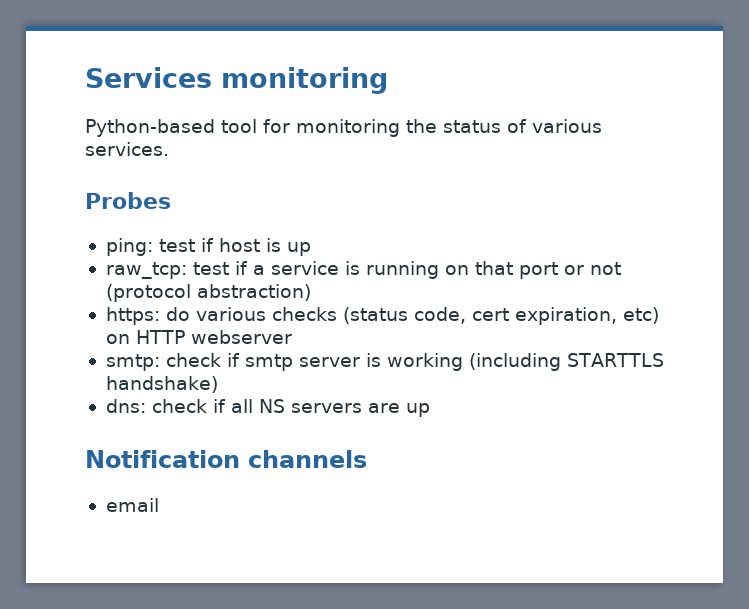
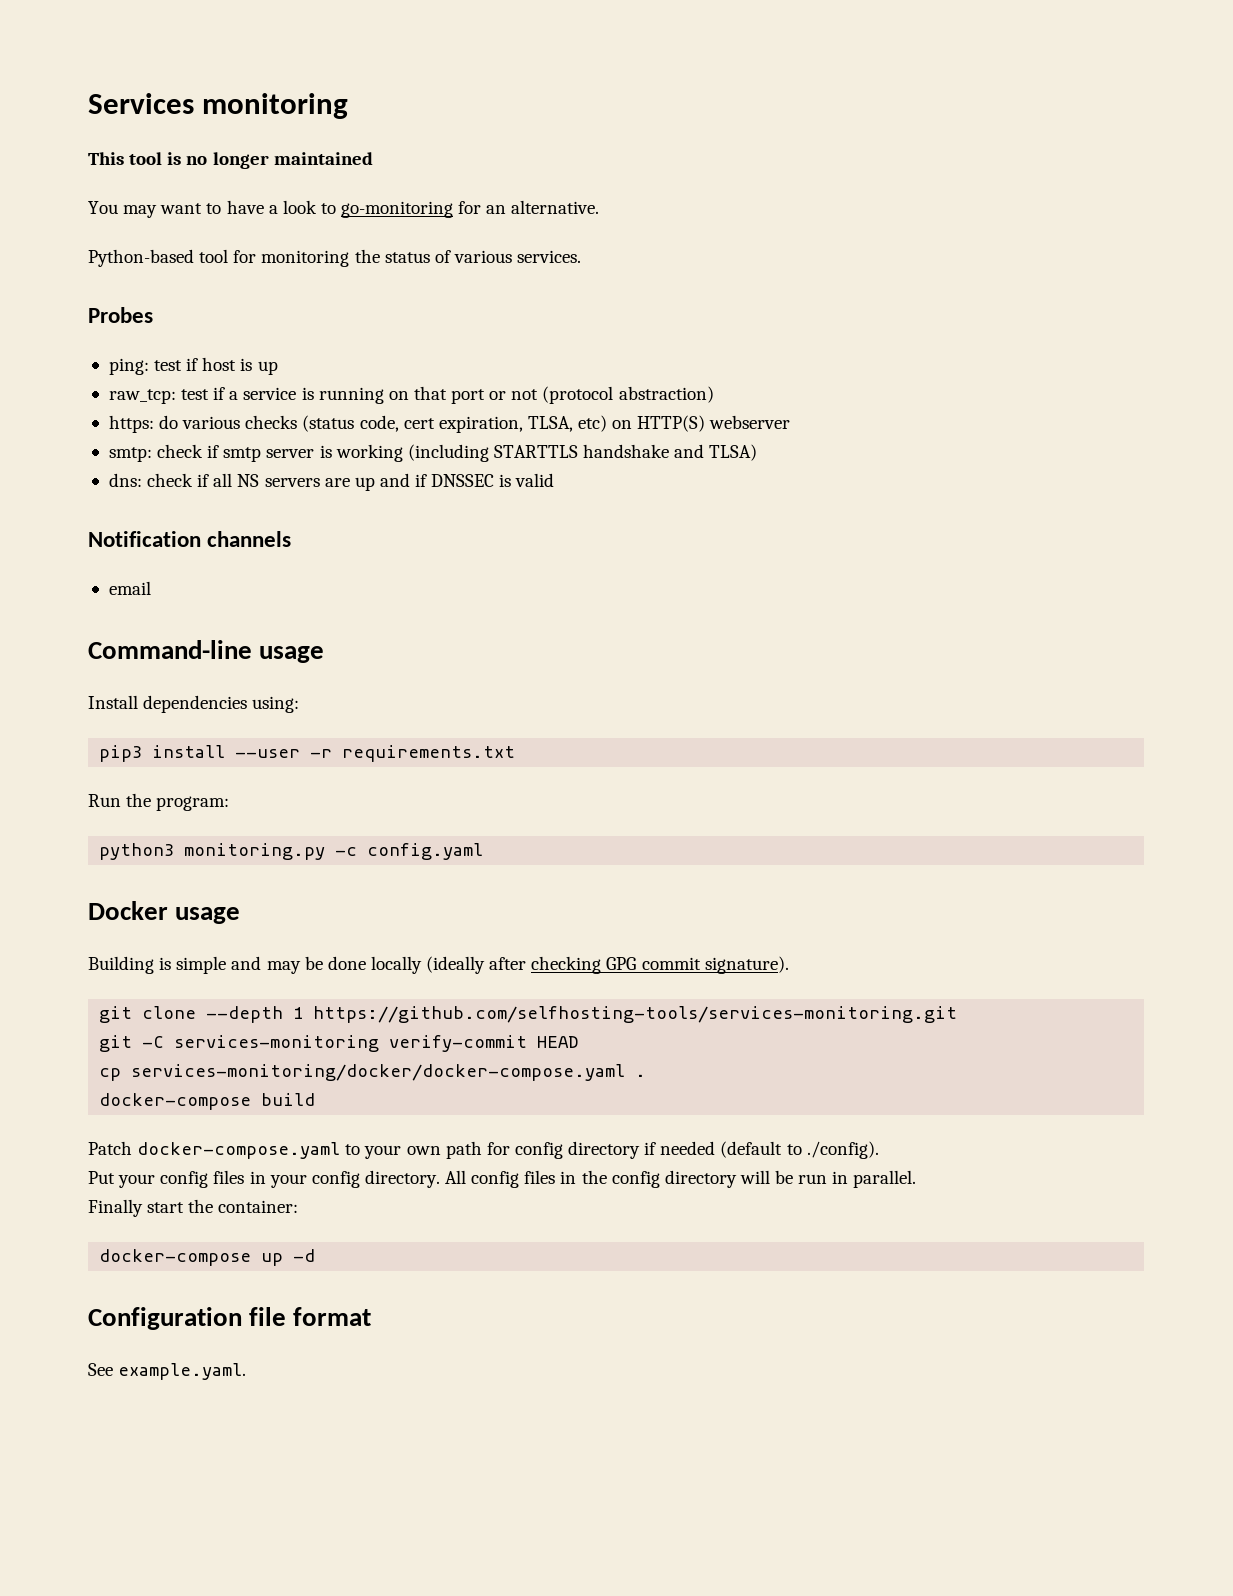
+ This tool is no longer maintained
+ You may want to have a look to go-monitoring for an alternative.
- https: do various checks (status code, cert expiration, etc) on HTTP webserver
+ https: do various checks (status code, cert expiration, TLSA, etc) on HTTP(S) webserver
- smtp: check if smtp server is working (including STARTTLS handshake)
+ smtp: check if smtp server is working (including STARTTLS handshake and TLSA)
- dns: check if all NS servers are up
+ dns: check if all NS servers are up and if DNSSEC is valid
  Notification channels
  email
+ Command-line usage
+ Install dependencies using:
+ pip3 install --user -r requirements.txt
+ Run the program:
+ python3 monitoring.py -c config.yaml
+ Docker usage
+ Building is simple and may be done locally (ideally after checking GPG commit signature).
+ git clone --depth 1 https://github.com/selfhosting-tools/services-monitoring.git
+ git -C services-monitoring verify-commit HEAD
+ cp services-monitoring/docker/docker-compose.yaml .
+ docker-compose build
+ Patch docker-compose.yaml to your own path for config directory if needed (default to ./config).
+ Put your config files in your config directory. All config files in the config directory will be run in parallel.
+ Finally start the container:
+ docker-compose up -d
+ Configuration file format
+ See example.yaml.

